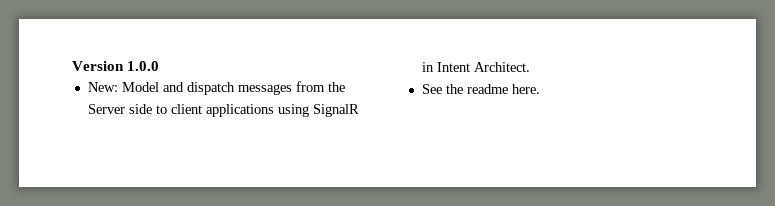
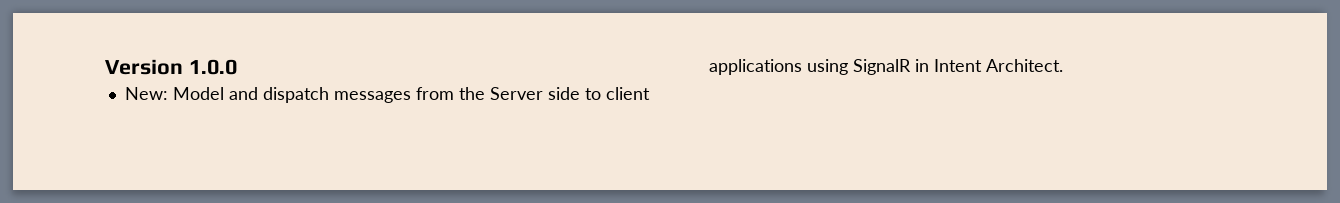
- See the readme here.

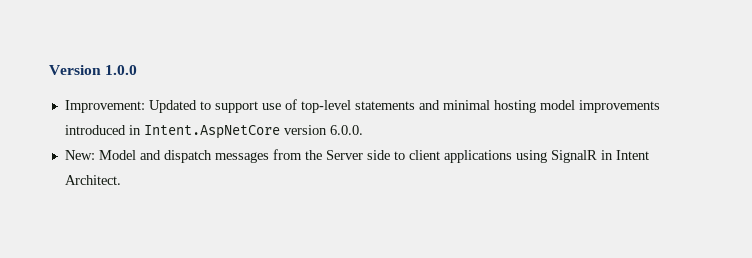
+ Improvement: Updated to support use of top-level statements and minimal hosting model improvements introduced in Intent.AspNetCore version 6.0.0.

